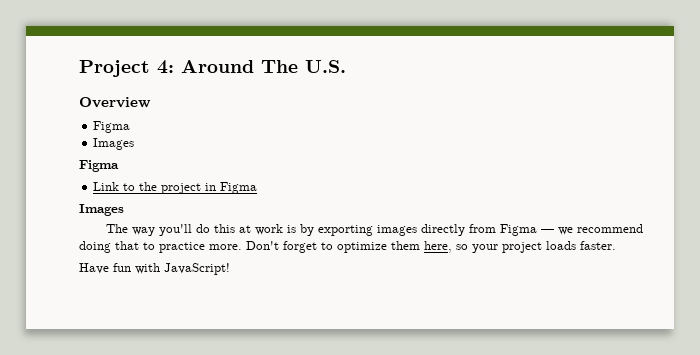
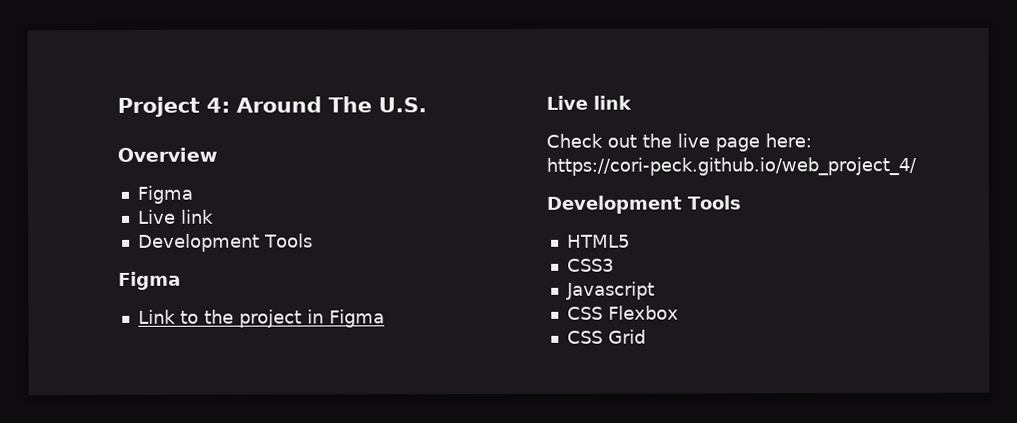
  Overview
  Figma
- Images
+ Live link
+ Development Tools
  Link to the project in Figma
- Images
- The way you'll do this at work is by exporting images directly from Figma — we recommend doing that to practice more. Don't forget to optimize them here, so your project loads faster.
- Have fun with JavaScript!
+ Live link
+ Check out the live page here: https://cori-peck.github.io/web_project_4/
+ Development Tools
+ HTML5
+ CSS3
+ Javascript
+ CSS Flexbox
+ CSS Grid

